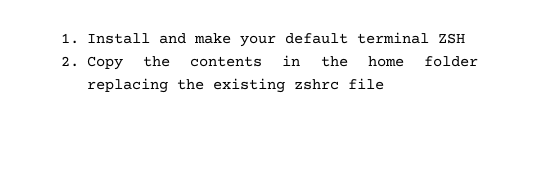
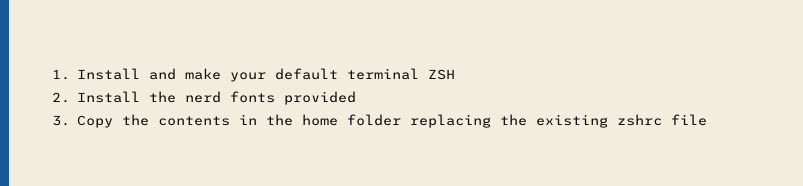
- 2. Copy the contents in the home folder replacing the existing zshrc file
+ 2. Install the nerd fonts provided
+ 3. Copy the contents in the home folder replacing the existing zshrc file

